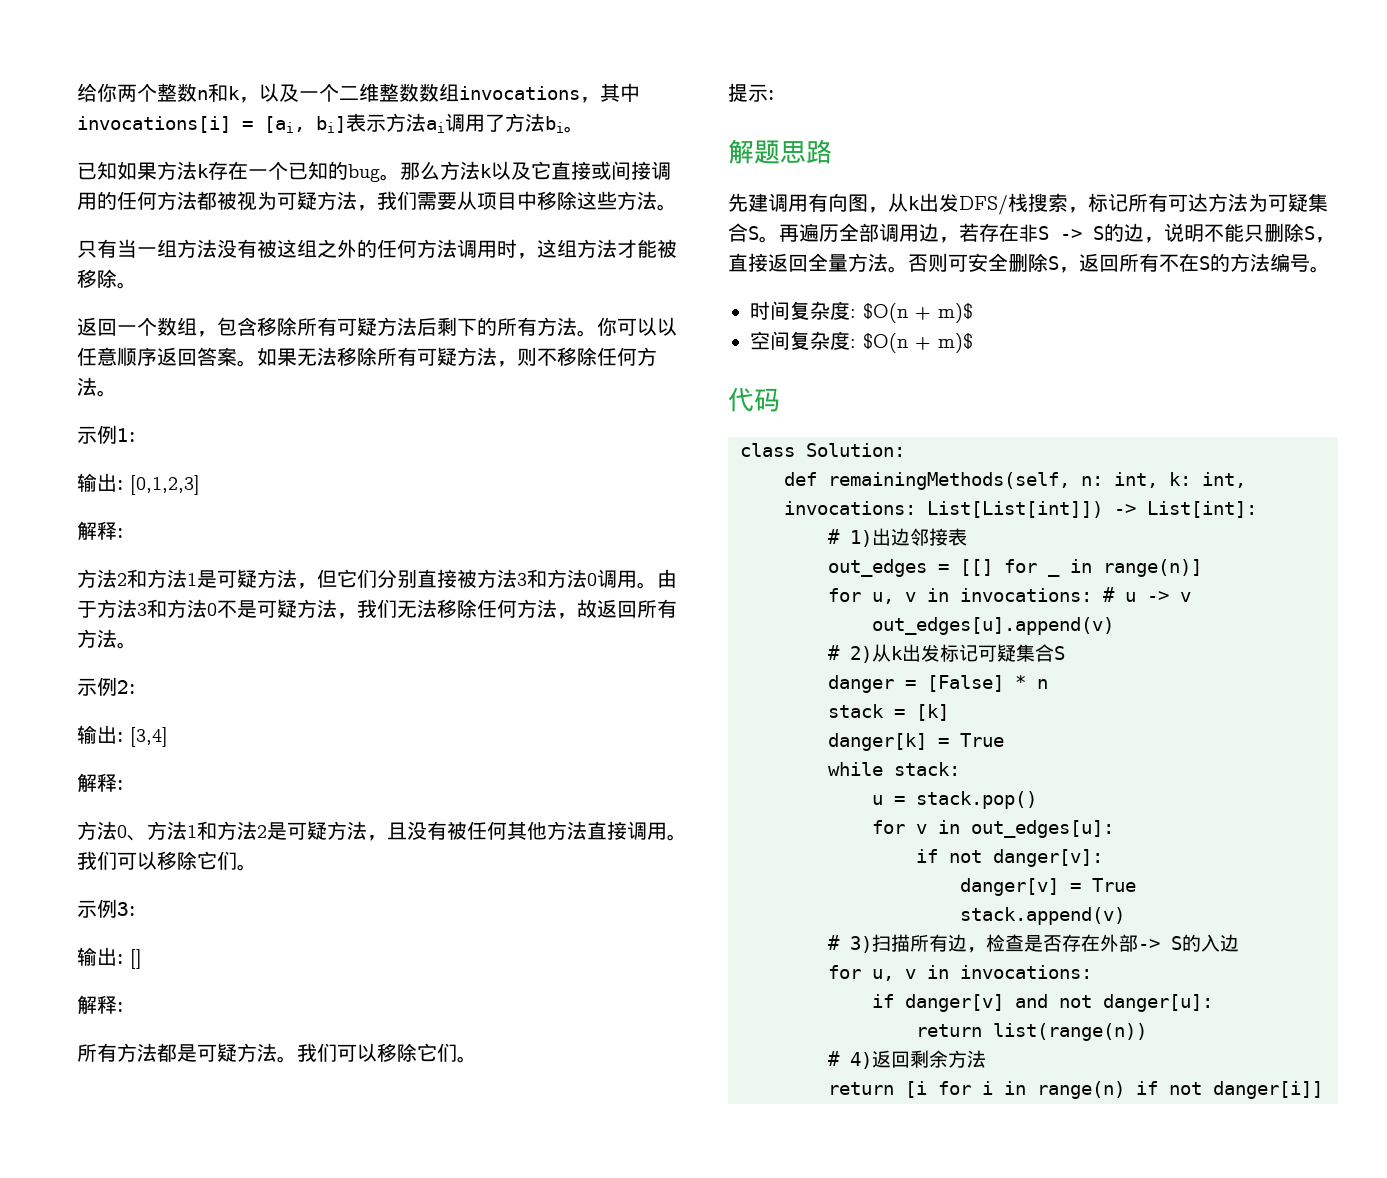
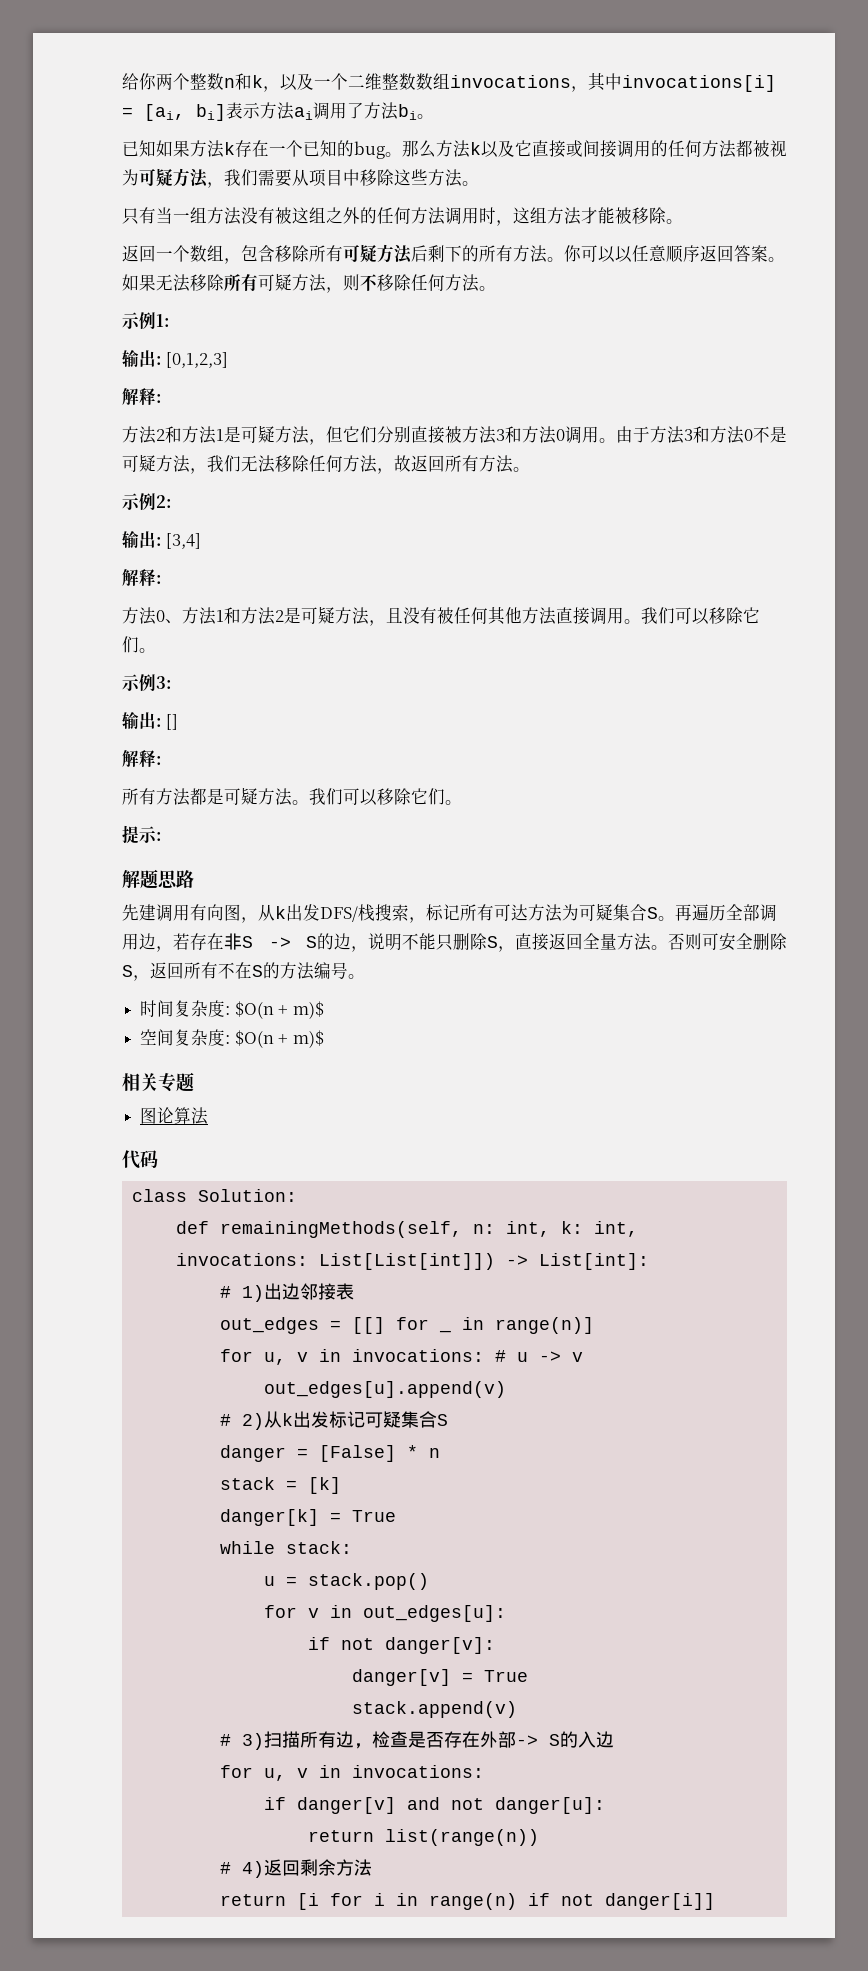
+ 相关专题
+ 图论算法

